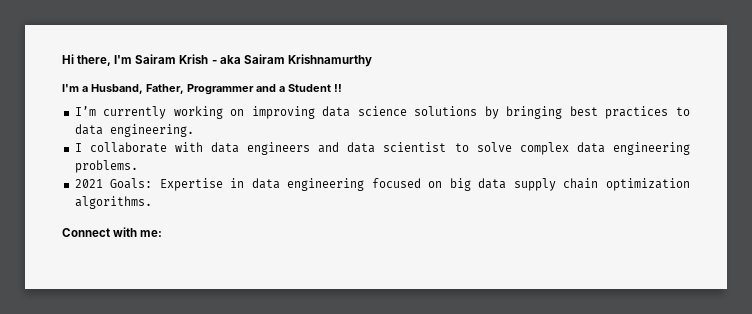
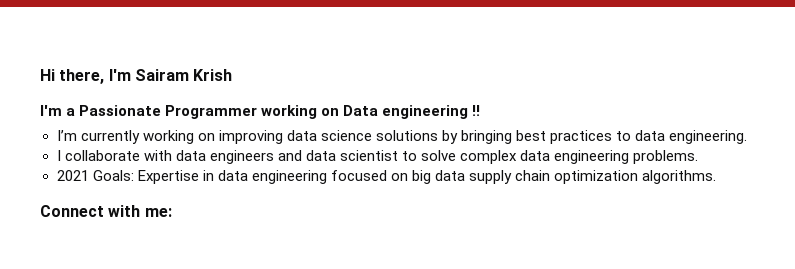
- Hi there, I'm Sairam Krish - aka Sairam Krishnamurthy
- I'm a Husband, Father, Programmer and a Student !!
+ Hi there, I'm Sairam Krish
+ I'm a Passionate Programmer working on Data engineering !!

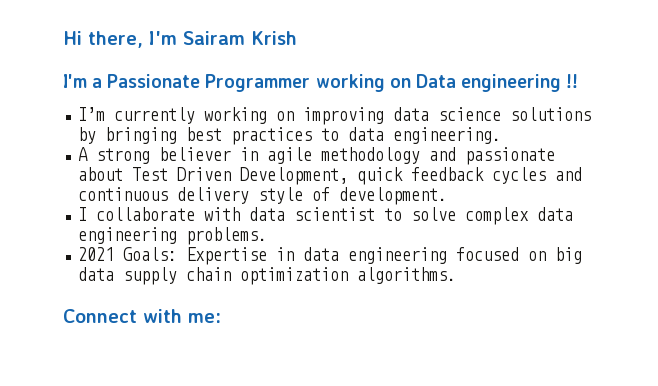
+ A strong believer in agile methodology and passionate about Test Driven Development, quick feedback cycles and continuous delivery style of development.
- I collaborate with data engineers and data scientist to solve complex data engineering problems.
+ I collaborate with data scientist to solve complex data engineering problems.

